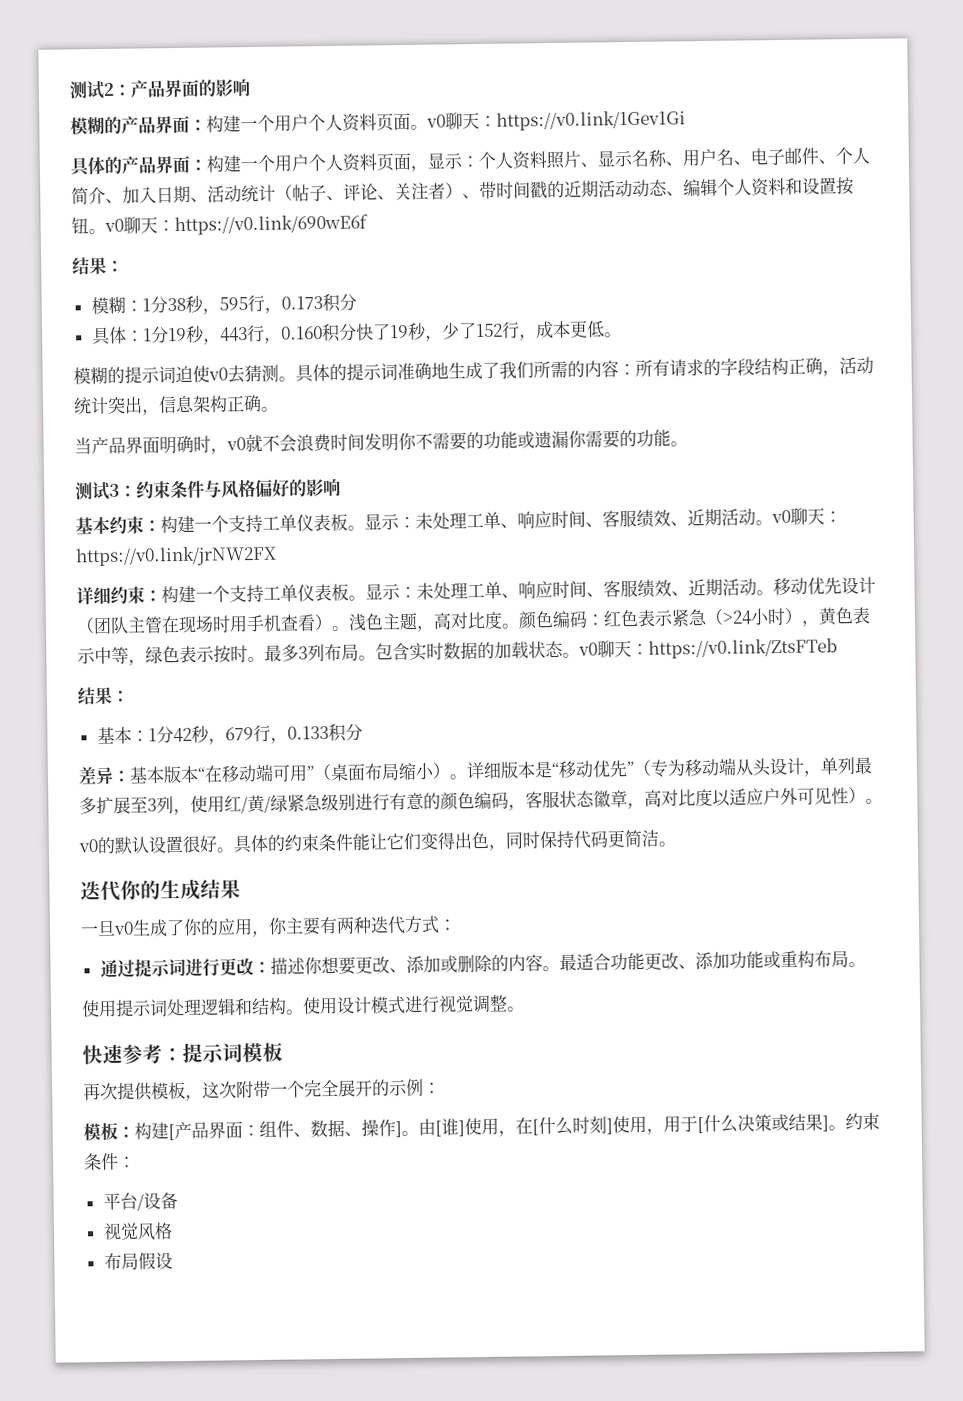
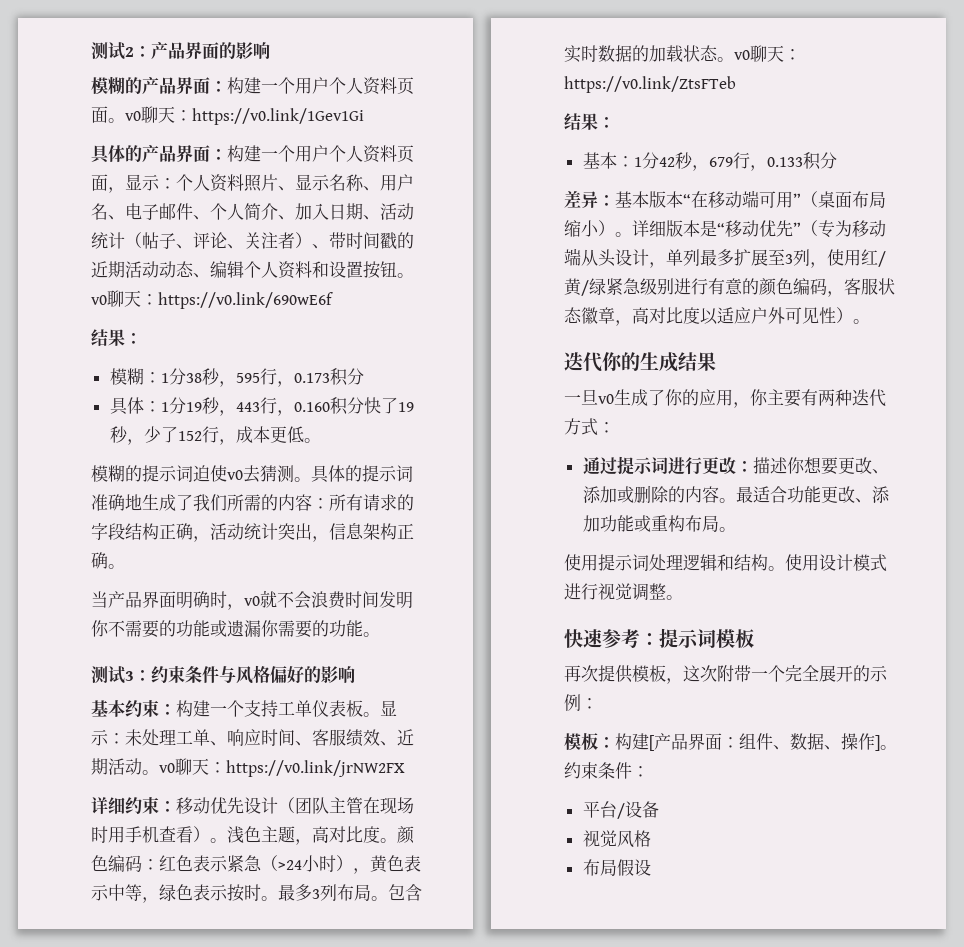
- 详细约束：构建一个支持工单仪表板。显示：未处理工单、响应时间、客服绩效、近期活动。移动优先设计（团队主管在现场时用手机查看）。
+ 详细约束：移动优先设计（团队主管在现场时用手机查看）。
- v0的默认设置很好。具体的约束条件能让它们变得出色，同时保持代码更简洁。
- 由[谁]使用，在[什么时刻]使用，用于[什么决策或结果]。

